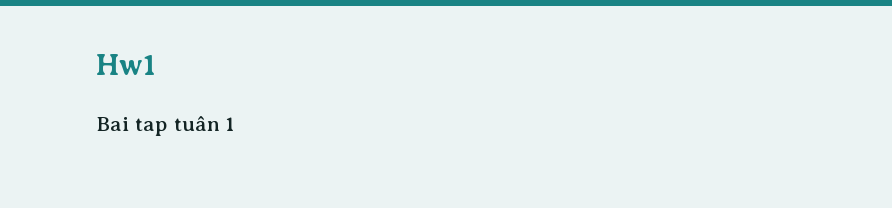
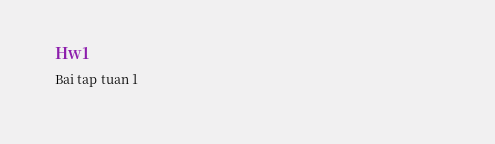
- Bai tap tuân 1
+ Bai tap tuan 1

